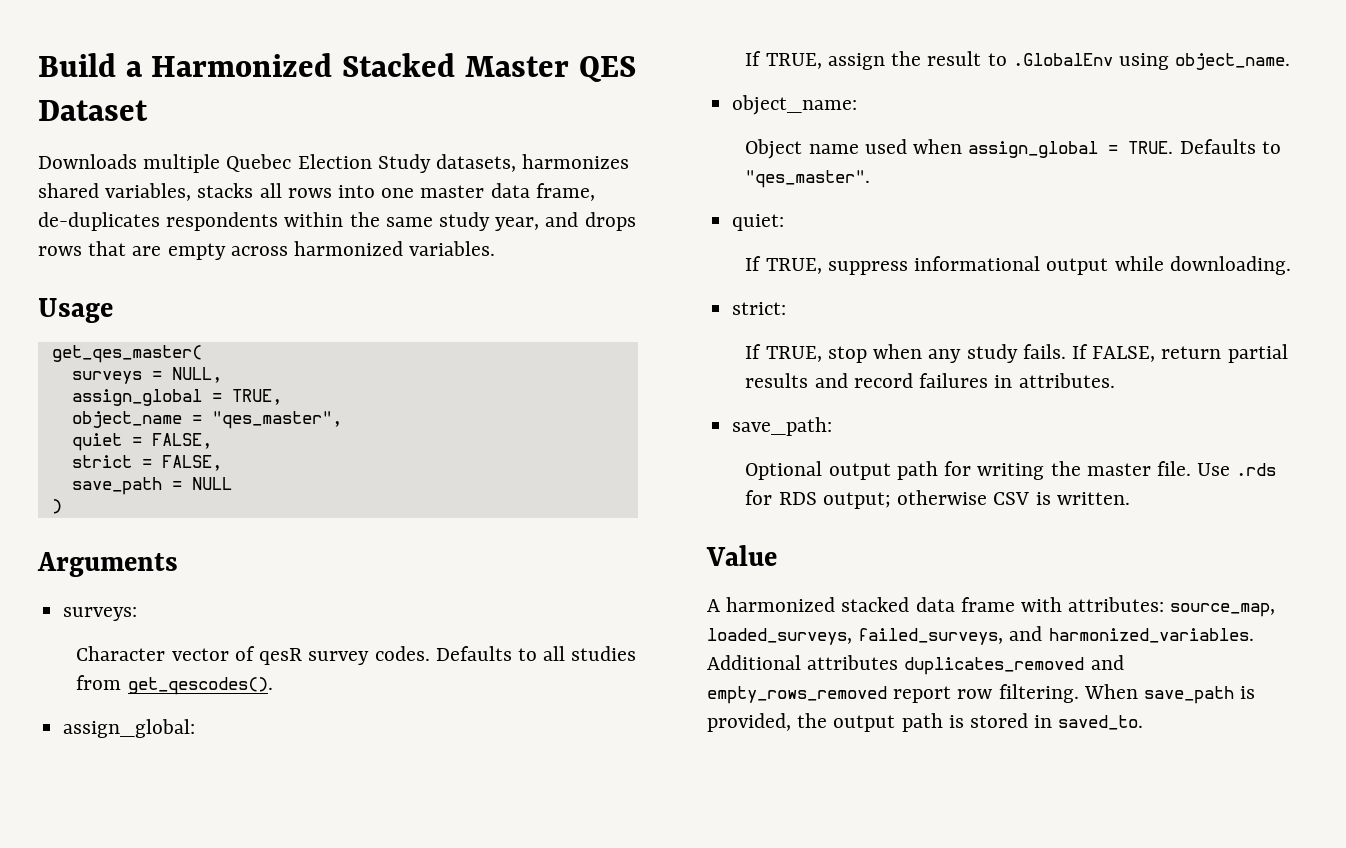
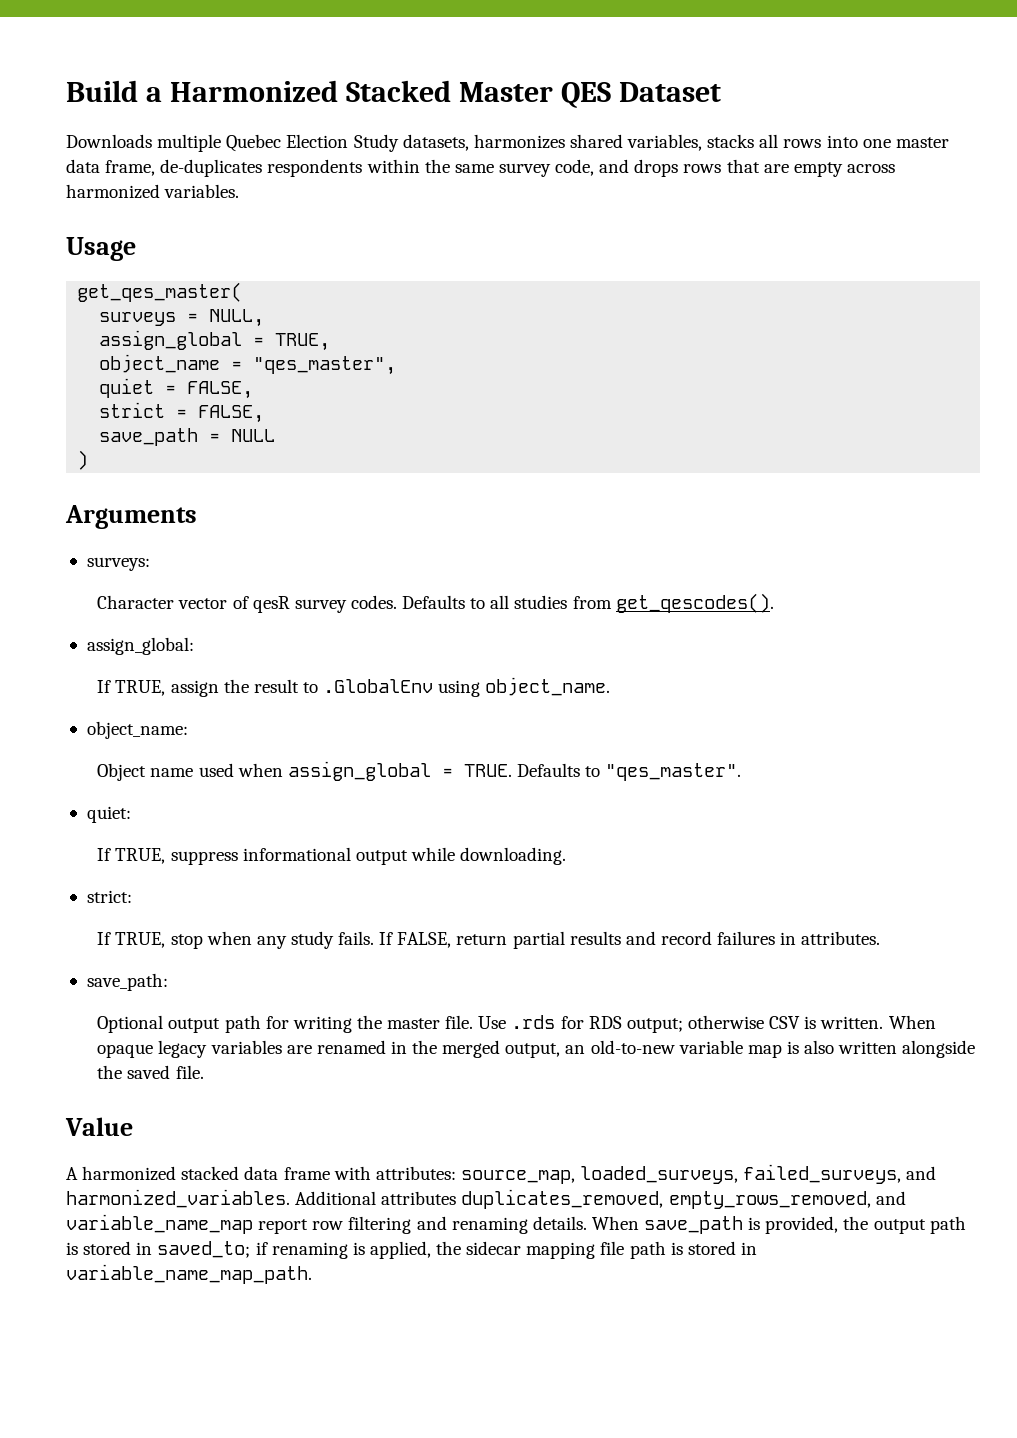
- Downloads multiple Quebec Election Study datasets, harmonizes shared variables, stacks all rows into one master data frame, de-duplicates respondents within the same study year, and drops rows that are empty across harmonized variables.
+ Downloads multiple Quebec Election Study datasets, harmonizes shared variables, stacks all rows into one master data frame, de-duplicates respondents within the same survey code, and drops rows that are empty across harmonized variables.
+ When opaque legacy variables are renamed in the merged output, an old-to-new variable map is also written alongside the saved file.
- Additional attributes duplicates_removed and empty_rows_removed report row filtering.
+ Additional attributes duplicates_removed, empty_rows_removed, and variable_name_map report row filtering and renaming details.
- When save_path is provided, the output path is stored in saved_to.
+ When save_path is provided, the output path is stored in saved_to; if renaming is applied, the sidecar mapping file path is stored in variable_name_map_path.

